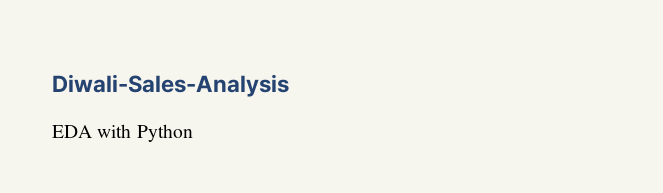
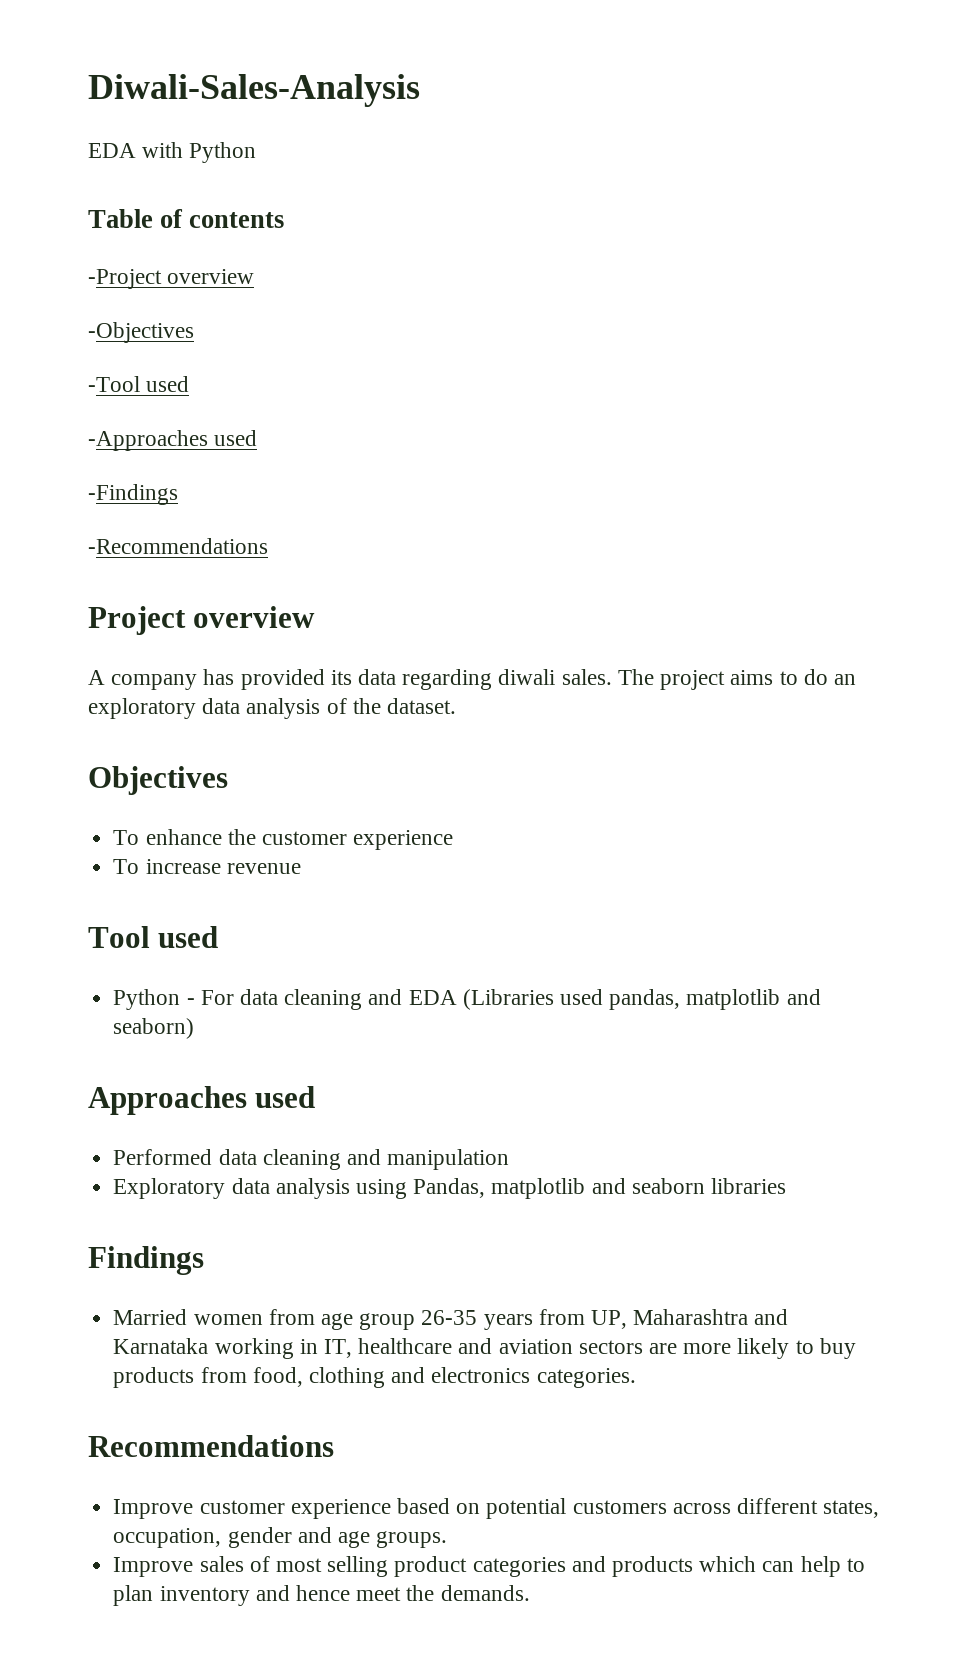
+ Table of contents
+ -Project overview
+ -Objectives
+ -Tool used
+ -Approaches used
+ -Findings
+ -Recommendations
+ Project overview
+ A company has provided its data regarding diwali sales. The project aims to do an exploratory data analysis of the dataset.
+ Objectives
+ To enhance the customer experience
+ To increase revenue
+ Tool used
+ Python - For data cleaning and EDA (Libraries used pandas, matplotlib and seaborn)
+ Approaches used
+ Performed data cleaning and manipulation
+ Exploratory data analysis using Pandas, matplotlib and seaborn libraries
+ Findings
+ Married women from age group 26-35 years from UP, Maharashtra and Karnataka working in IT, healthcare and aviation sectors are more likely to buy products from food, clothing and electronics categories.
+ Recommendations
+ Improve customer experience based on potential customers across different states, occupation, gender and age groups.
+ Improve sales of most selling product categories and products which can help to plan inventory and hence meet the demands.

